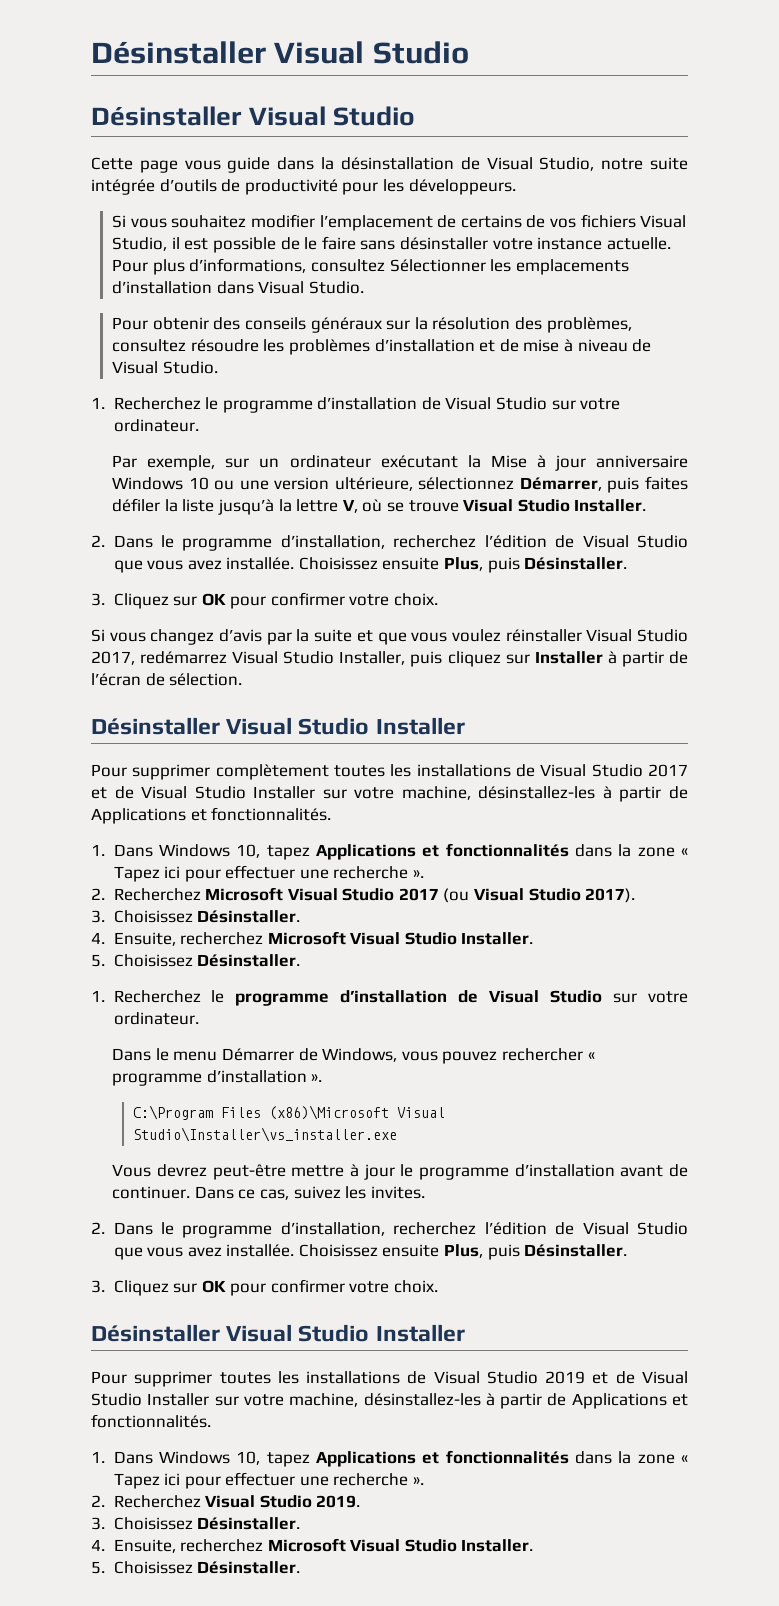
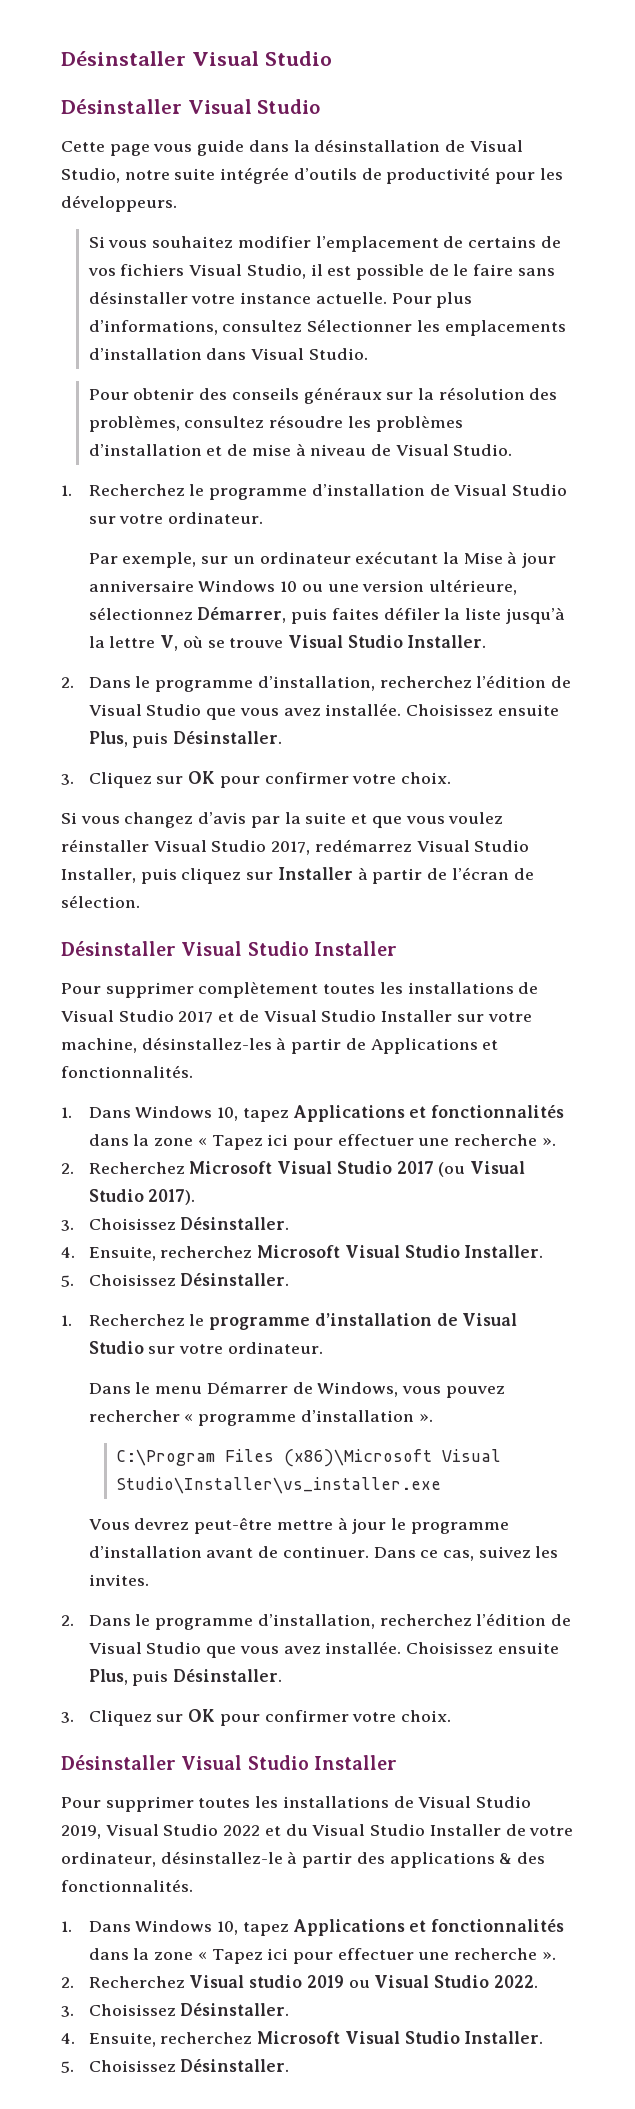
- Pour supprimer toutes les installations de Visual Studio 2019 et de Visual Studio Installer sur votre machine, désinstallez-les à partir de Applications et fonctionnalités.
+ Pour supprimer toutes les installations de Visual Studio 2019, Visual Studio 2022 et du Visual Studio Installer de votre ordinateur, désinstallez-le à partir des applications & des fonctionnalités.
- 2. Recherchez Visual Studio 2019.
+ 2. Recherchez Visual studio 2019 ou Visual Studio 2022.

